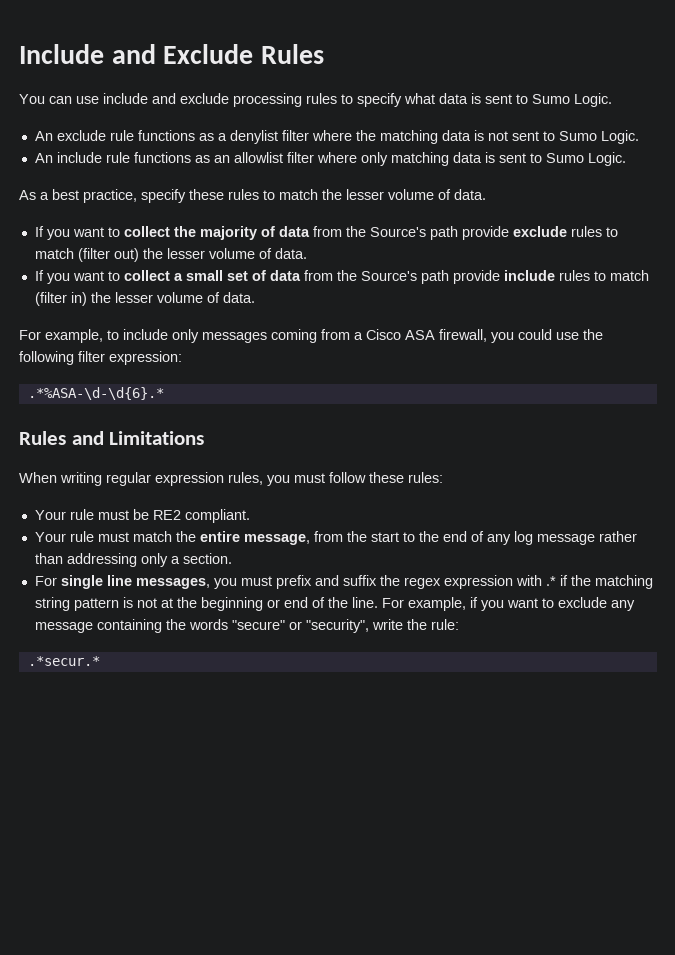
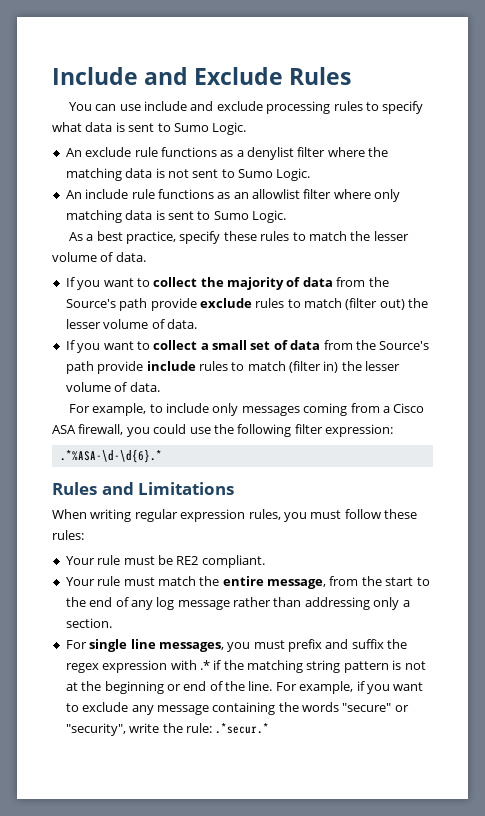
- For example, if you want to exclude any message containing the words "secure" or "security", write the rule:
- .*secur.*
+ For example, if you want to exclude any message containing the words "secure" or "security", write the rule: .*secur.*

